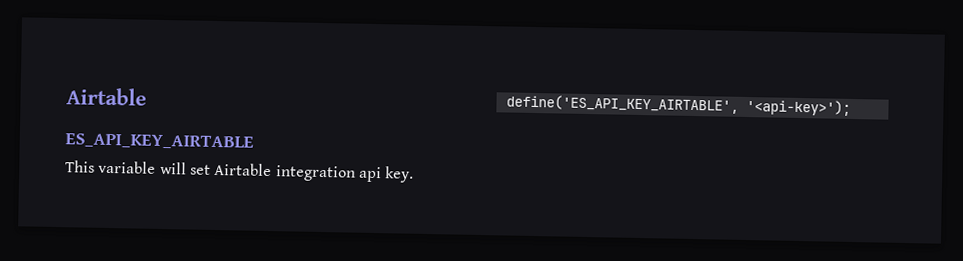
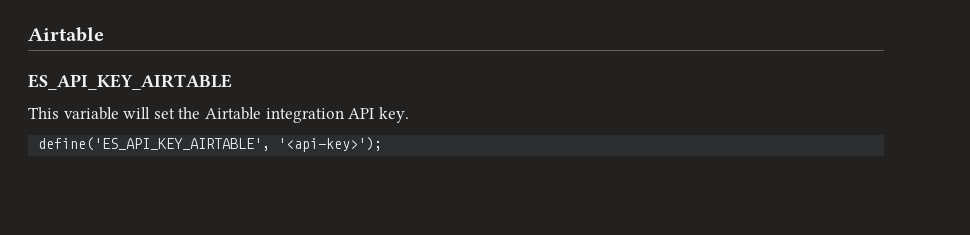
- This variable will set Airtable integration api key.
+ This variable will set the Airtable integration API key.

